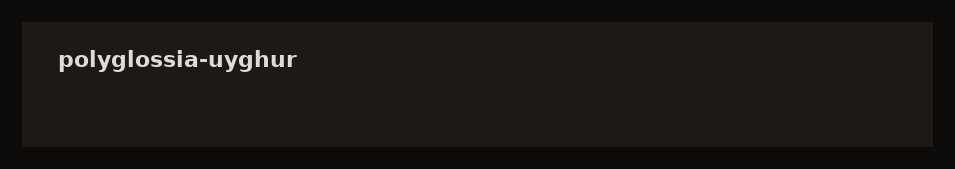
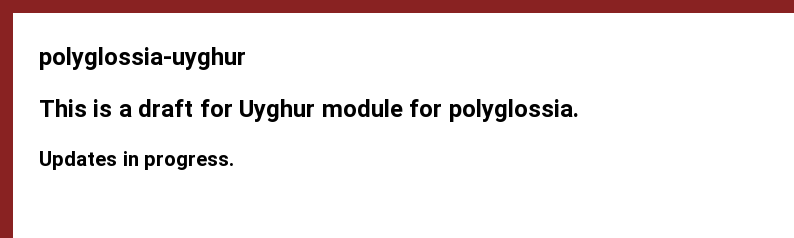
+ This is a draft for Uyghur module for polyglossia.
+ Updates in progress.

